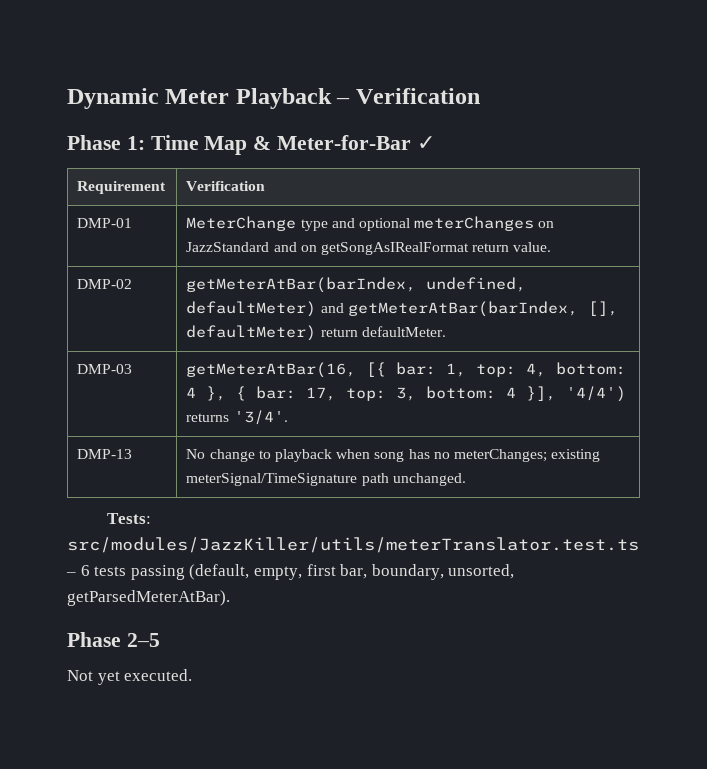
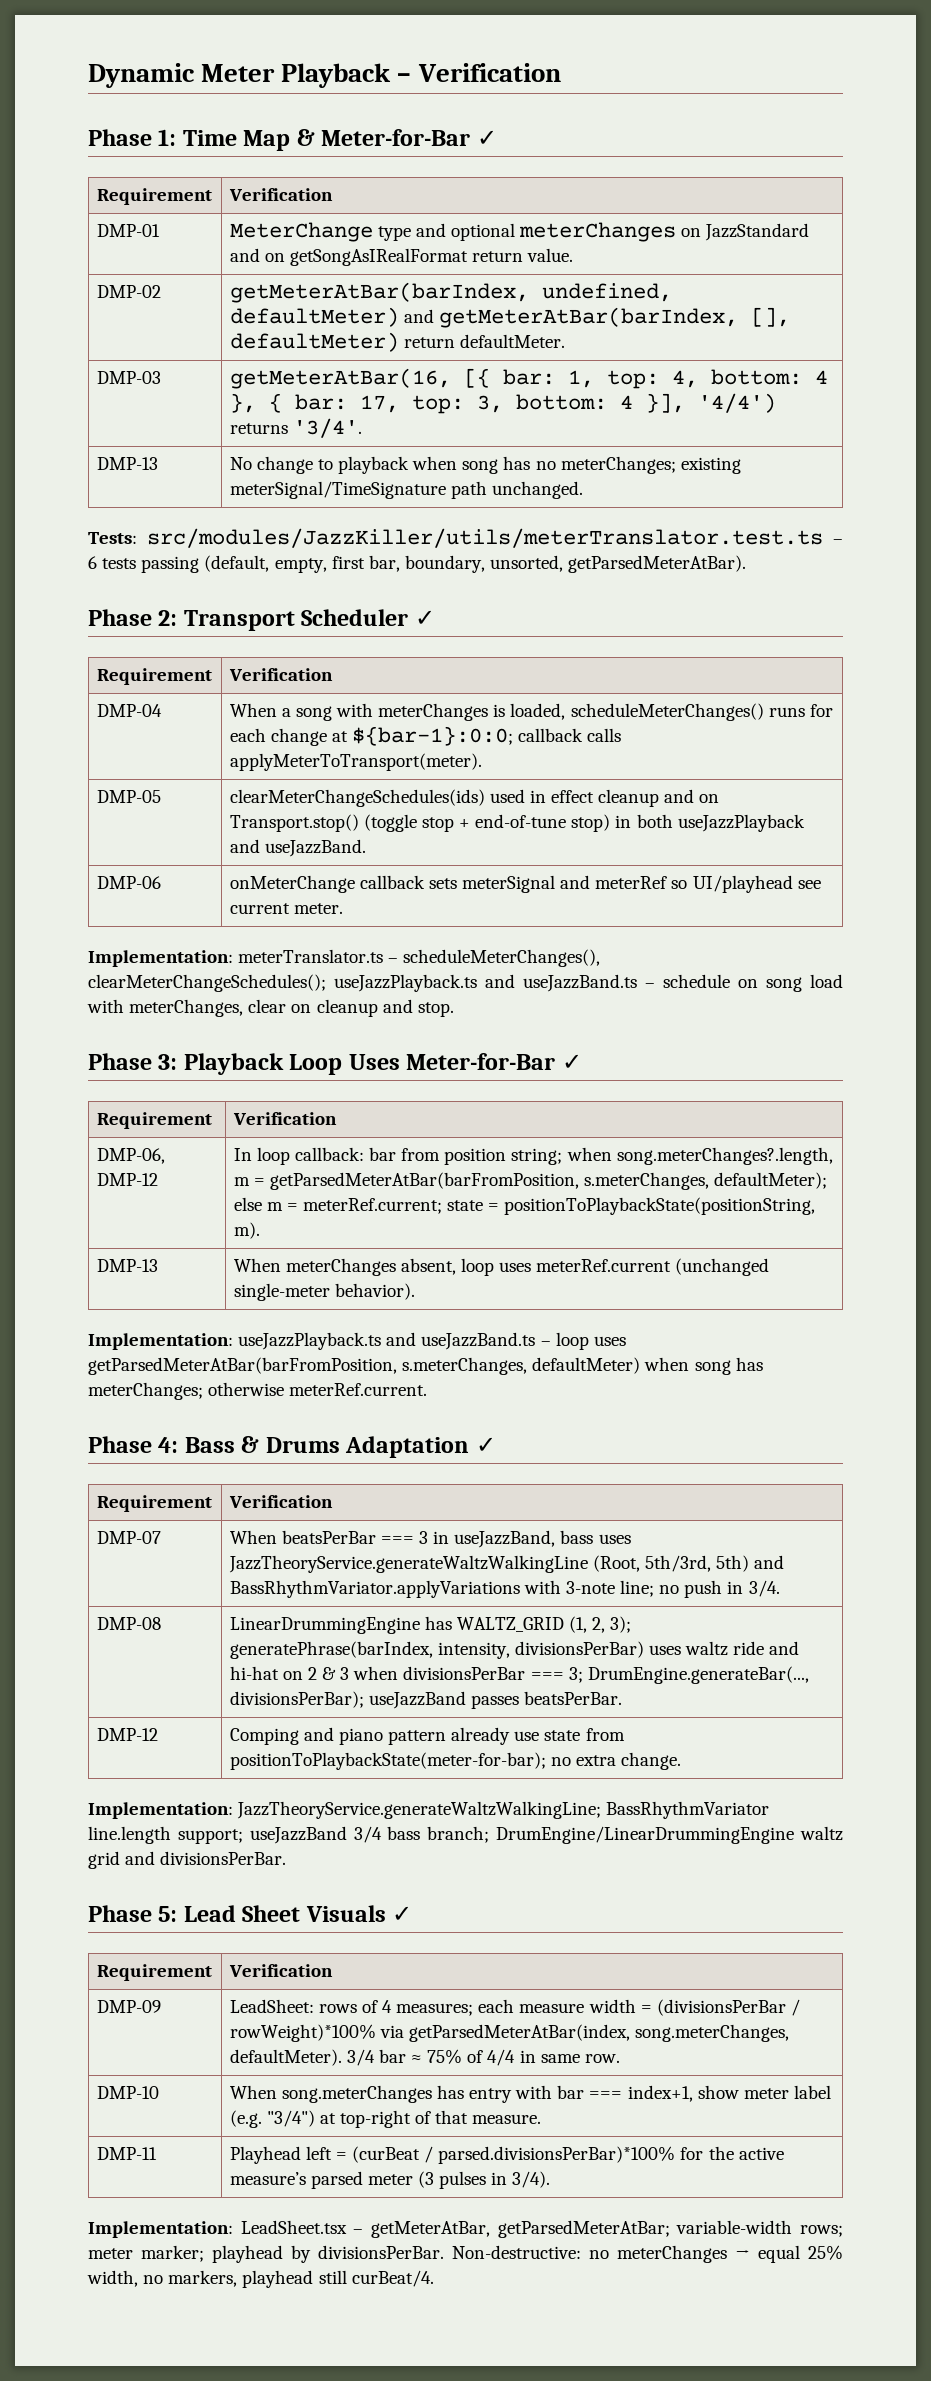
- Phase 2–5
- Not yet executed.
+ Phase 2: Transport Scheduler ✓
+ Requirement | Verification
+ DMP-04 | When a song with meterChanges is loaded, scheduleMeterChanges() runs for each change at ${bar-1}:0:0; callback calls applyMeterToTransport(meter).
+ DMP-05 | clearMeterChangeSchedules(ids) used in effect cleanup and on Transport.stop() (toggle stop + end-of-tune stop) in both useJazzPlayback and useJazzBand.
+ DMP-06 | onMeterChange callback sets meterSignal and meterRef so UI/playhead see current meter.
+ Implementation: meterTranslator.ts – scheduleMeterChanges(), clearMeterChangeSchedules(); useJazzPlayback.ts and useJazzBand.ts – schedule on song load with meterChanges, clear on cleanup and stop.
+ Phase 3: Playback Loop Uses Meter-for-Bar ✓
+ Requirement | Verification
+ DMP-06, DMP-12 | In loop callback: bar from position string; when song.meterChanges?.length, m = getParsedMeterAtBar(barFromPosition, s.meterChanges, defaultMeter); else m = meterRef.current; state = positionToPlaybackState(positionString, m).
+ DMP-13 | When meterChanges absent, loop uses meterRef.current (unchanged single-meter behavior).
+ Implementation: useJazzPlayback.ts and useJazzBand.ts – loop uses getParsedMeterAtBar(barFromPosition, s.meterChanges, defaultMeter) when song has meterChanges; otherwise meterRef.current.
+ Phase 4: Bass & Drums Adaptation ✓
+ Requirement | Verification
+ DMP-07 | When beatsPerBar === 3 in useJazzBand, bass uses JazzTheoryService.generateWaltzWalkingLine (Root, 5th/3rd, 5th) and BassRhythmVariator.applyVariations with 3-note line; no push in 3/4.
+ DMP-08 | LinearDrummingEngine has WALTZ_GRID (1, 2, 3); generatePhrase(barIndex, intensity, divisionsPerBar) uses waltz ride and hi-hat on 2 & 3 when divisionsPerBar === 3; DrumEngine.generateBar(..., divisionsPerBar); useJazzBand passes beatsPerBar.
+ DMP-12 | Comping and piano pattern already use state from positionToPlaybackState(meter-for-bar); no extra change.
+ Implementation: JazzTheoryService.generateWaltzWalkingLine; BassRhythmVariator line.length support; useJazzBand 3/4 bass branch; DrumEngine/LinearDrummingEngine waltz grid and divisionsPerBar.
+ Phase 5: Lead Sheet Visuals ✓
+ Requirement | Verification
+ DMP-09 | LeadSheet: rows of 4 measures; each measure width = (divisionsPerBar / rowWeight)*100% via getParsedMeterAtBar(index, song.meterChanges, defaultMeter). 3/4 bar ≈ 75% of 4/4 in same row.
+ DMP-10 | When song.meterChanges has entry with bar === index+1, show meter label (e.g. "3/4") at top-right of that measure.
+ DMP-11 | Playhead left = (curBeat / parsed.divisionsPerBar)*100% for the active measure’s parsed meter (3 pulses in 3/4).
+ Implementation: LeadSheet.tsx – getMeterAtBar, getParsedMeterAtBar; variable-width rows; meter marker; playhead by divisionsPerBar. Non-destructive: no meterChanges → equal 25% width, no markers, playhead still curBeat/4.

